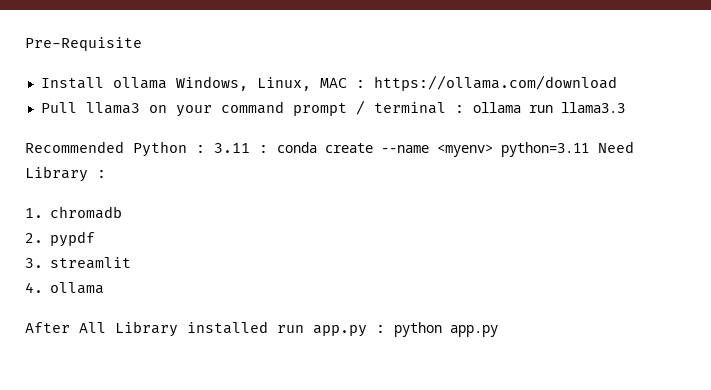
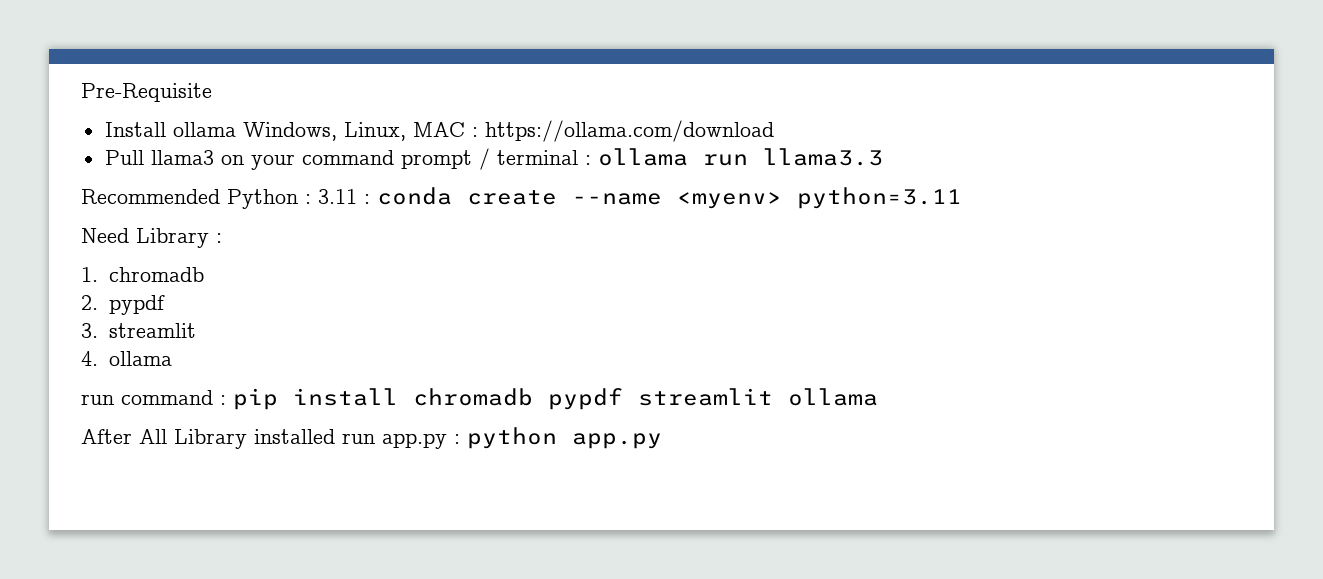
- Recommended Python : 3.11 : conda create --name <myenv> python=3.11 Need Library :
+ Recommended Python : 3.11 : conda create --name <myenv> python=3.11
+ Need Library :
+ run command : pip install chromadb pypdf streamlit ollama

